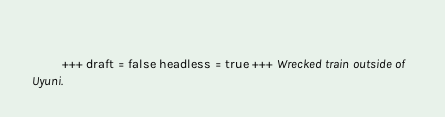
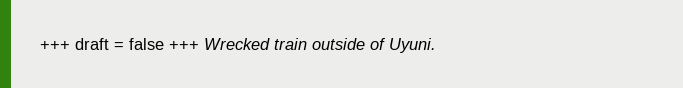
- +++ draft = false headless = true +++ Wrecked train outside of Uyuni.
+ +++ draft = false +++ Wrecked train outside of Uyuni.

